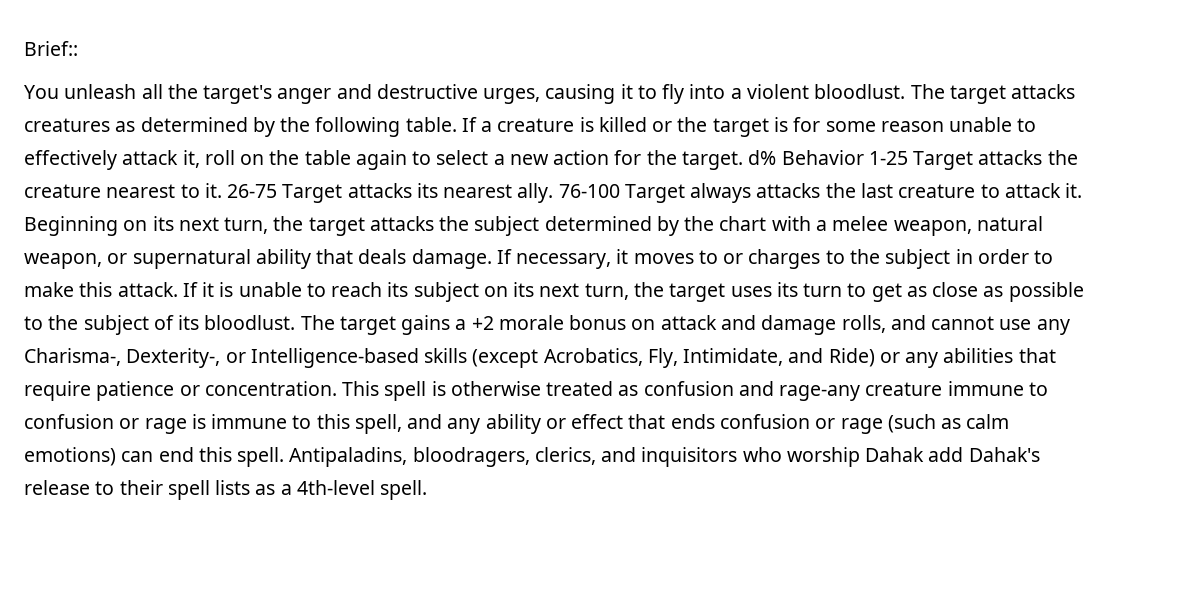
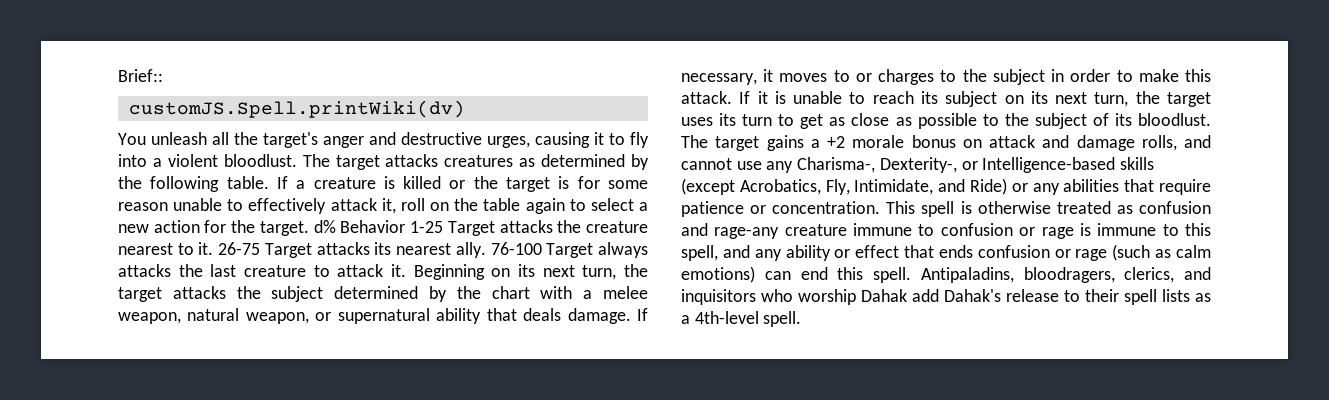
+ customJS.Spell.printWiki(dv)

